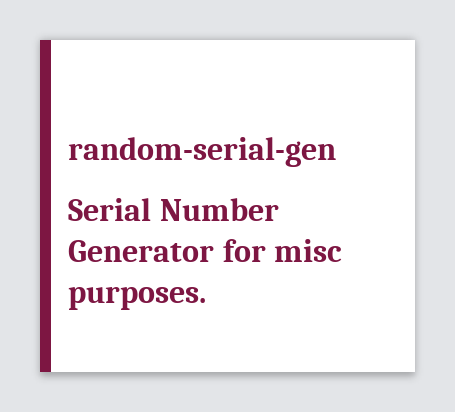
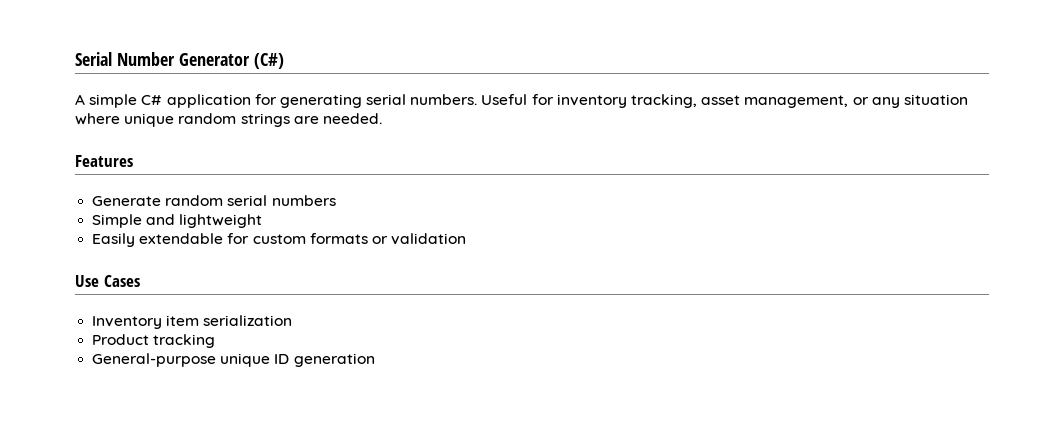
- random-serial-gen
- Serial Number Generator for misc purposes.
+ Serial Number Generator (C#)
+ A simple C# application for generating serial numbers. Useful for inventory tracking, asset management, or any situation where unique random strings are needed.
+ Features
+ Generate random serial numbers
+ Simple and lightweight
+ Easily extendable for custom formats or validation
+ Use Cases
+ Inventory item serialization
+ Product tracking
+ General-purpose unique ID generation

